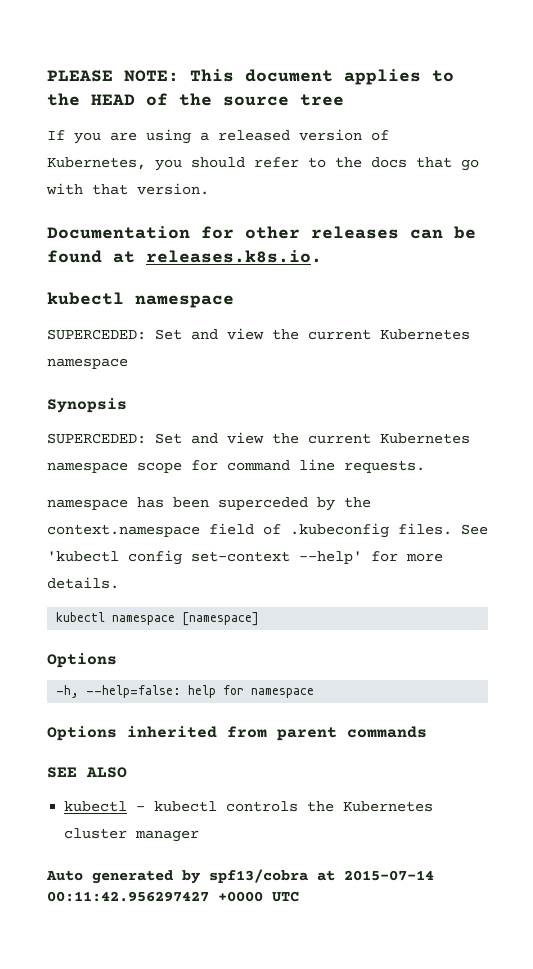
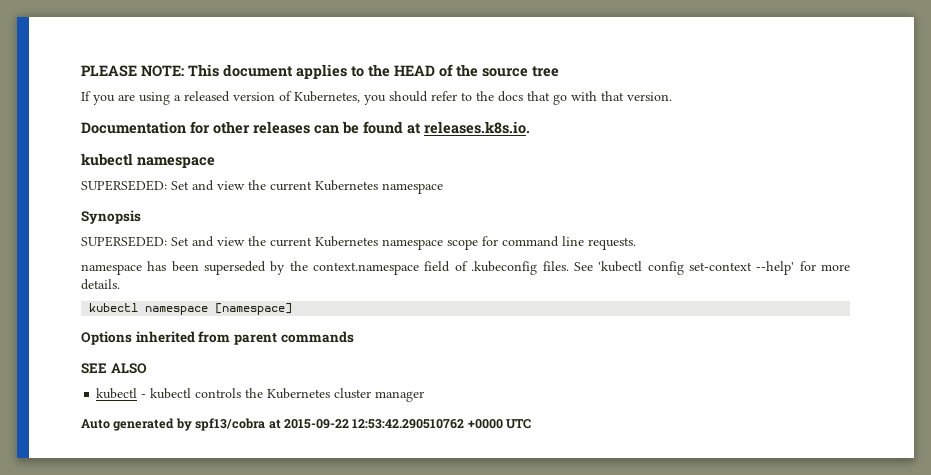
  Documentation for other releases can be found at releases.k8s.io.
  kubectl namespace
- SUPERCEDED: Set and view the current Kubernetes namespace
+ SUPERSEDED: Set and view the current Kubernetes namespace
- SUPERCEDED: Set and view the current Kubernetes namespace scope for command line requests.
+ SUPERSEDED: Set and view the current Kubernetes namespace scope for command line requests.
- namespace has been superceded by the context.namespace field of .kubeconfig files.
+ namespace has been superseded by the context.namespace field of .kubeconfig files.
  kubectl namespace [namespace]
- Options
- -h, --help=false: help for namespace
- Auto generated by spf13/cobra at 2015-07-14 00:11:42.956297427 +0000 UTC
+ Auto generated by spf13/cobra at 2015-09-22 12:53:42.290510762 +0000 UTC

